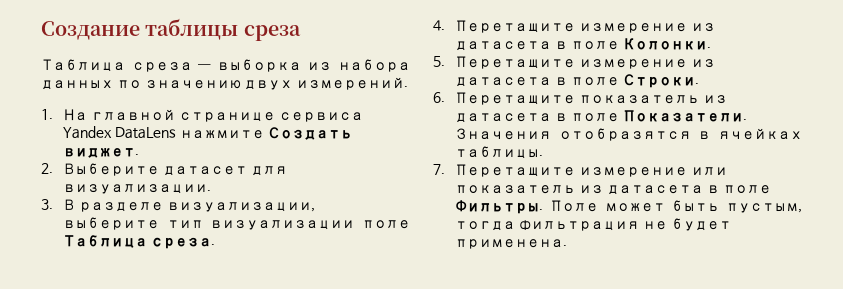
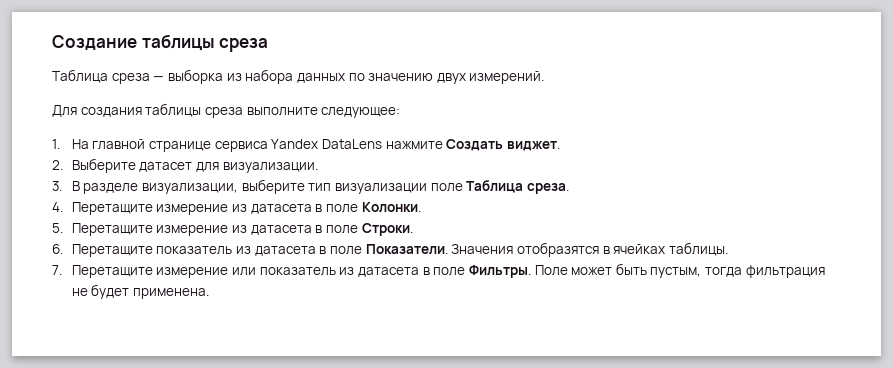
+ Для создания таблицы среза выполните следующее:

